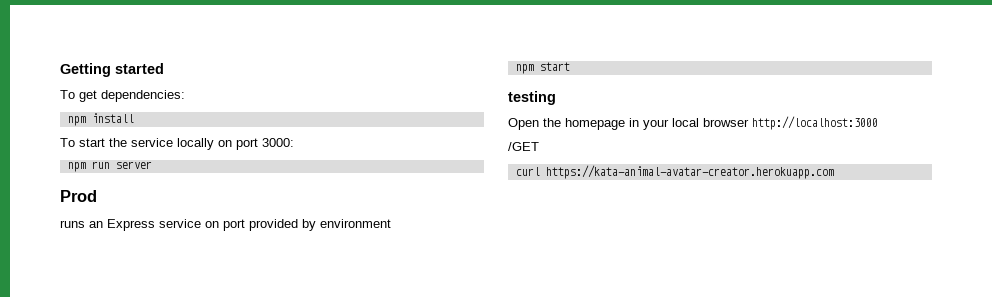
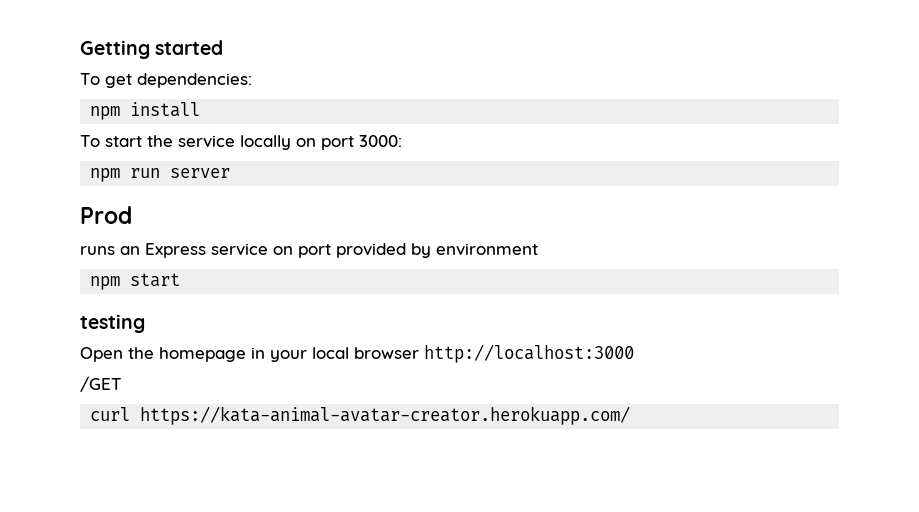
- curl https://kata-animal-avatar-creator.herokuapp.com
+ curl https://kata-animal-avatar-creator.herokuapp.com/

